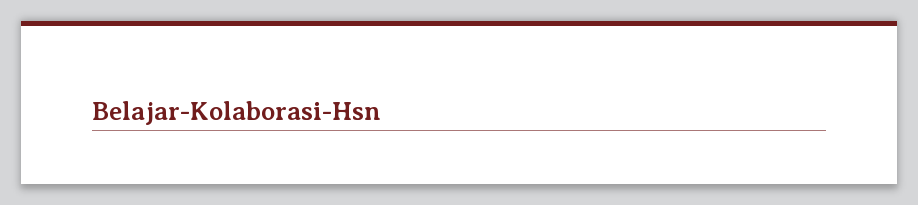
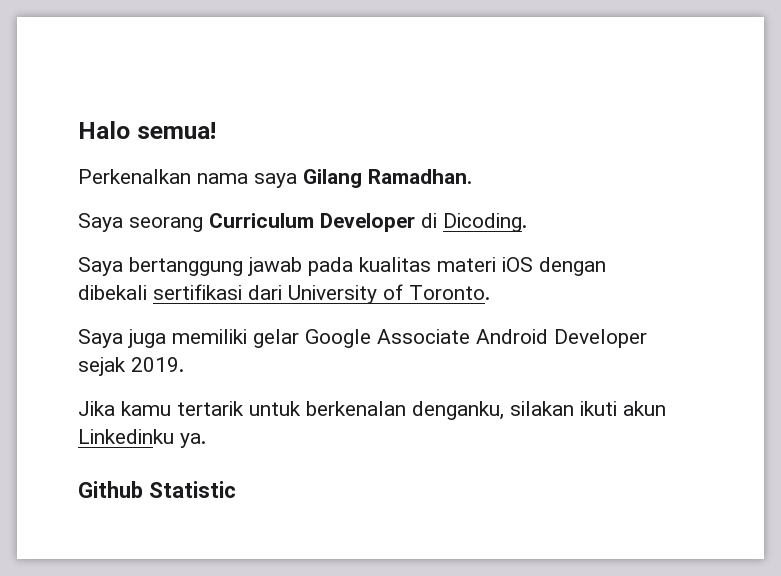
- Belajar-Kolaborasi-Hsn
+ Halo semua!
+ Perkenalkan nama saya Gilang Ramadhan.
+ Saya seorang Curriculum Developer di Dicoding.
+ Saya bertanggung jawab pada kualitas materi iOS dengan dibekali sertifikasi dari University of Toronto.
+ Saya juga memiliki gelar Google Associate Android Developer sejak 2019.
+ Jika kamu tertarik untuk berkenalan denganku, silakan ikuti akun Linkedinku ya.
+ Github Statistic

